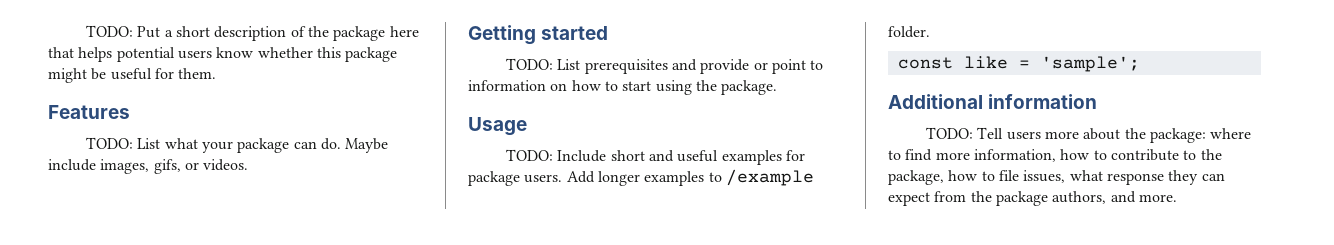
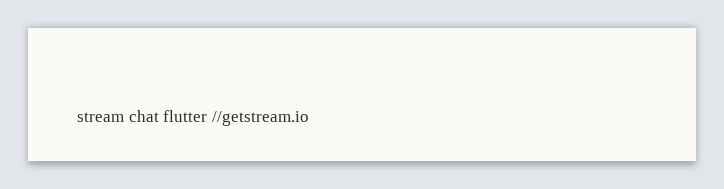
- TODO: Put a short description of the package here that helps potential users know whether this package might be useful for them.
- Features
- TODO: List what your package can do. Maybe include images, gifs, or videos.
- Getting started
- TODO: List prerequisites and provide or point to information on how to start using the package.
- Usage
- TODO: Include short and useful examples for package users. Add longer examples to /example folder.
- const like = 'sample';
- Additional information
- TODO: Tell users more about the package: where to find more information, how to contribute to the package, how to file issues, what response they can expect from the package authors, and more.
+ stream chat flutter //getstream.io

